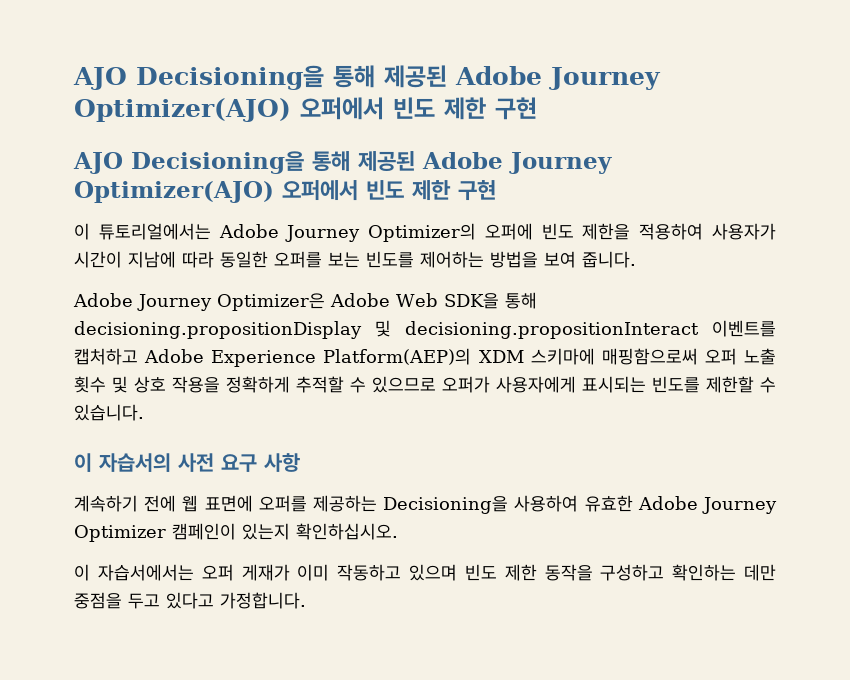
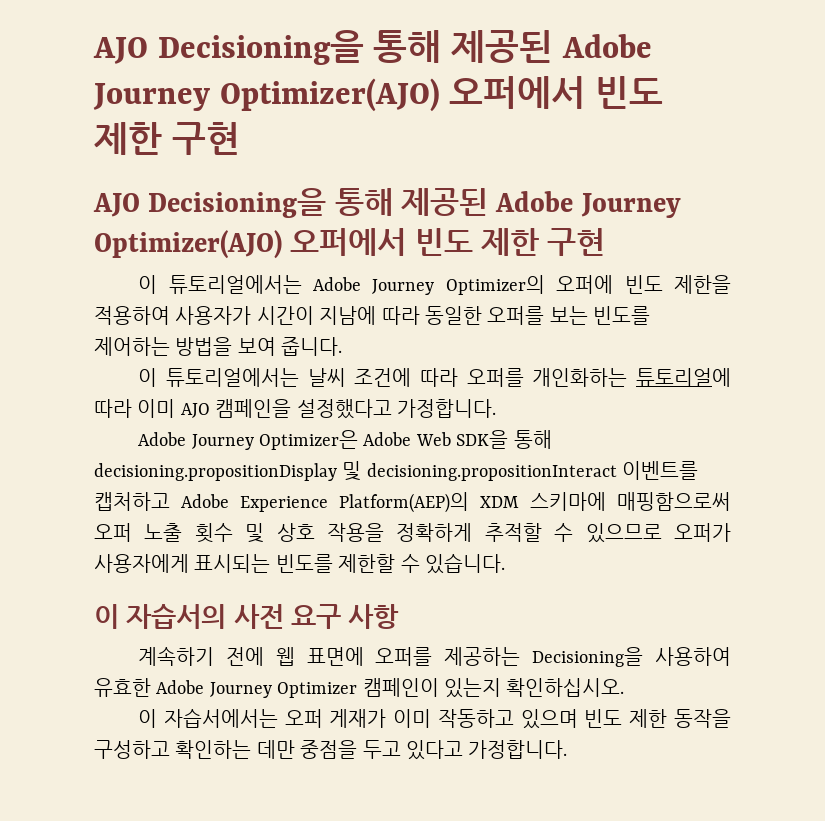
+ 이 튜토리얼에서는 날씨 조건에 따라 오퍼를 개인화하는 튜토리얼에 따라 이미 AJO 캠페인을 설정했다고 가정합니다.

